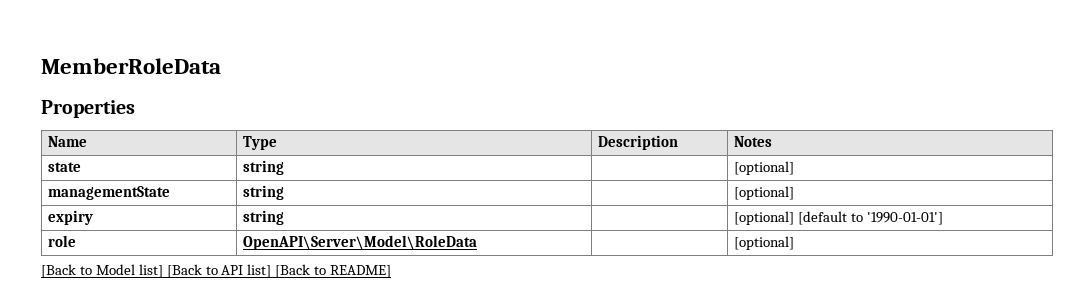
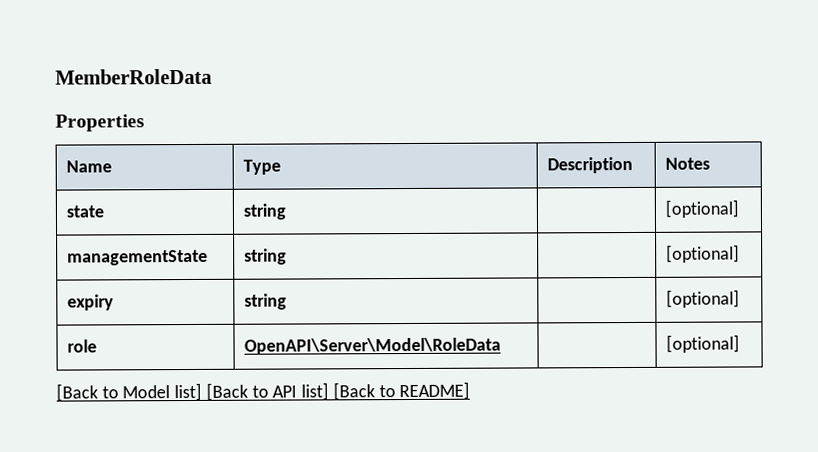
- expiry | string | | [optional] [default to '1990-01-01']
+ expiry | string | | [optional]

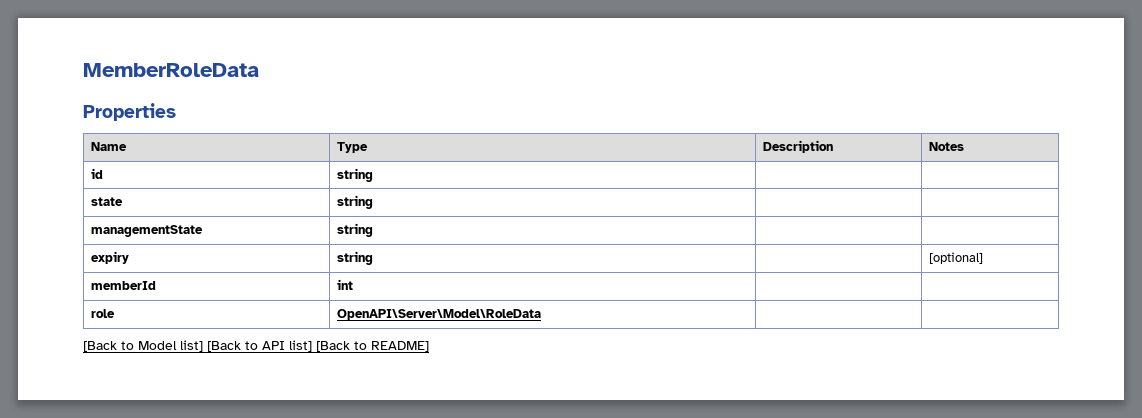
+ id | string | |
- state | string | | [optional]
+ state | string | |
- managementState | string | | [optional]
+ managementState | string | |
+ memberId | int | |
- role | OpenAPI\Server\Model\RoleData | | [optional]
+ role | OpenAPI\Server\Model\RoleData | |

